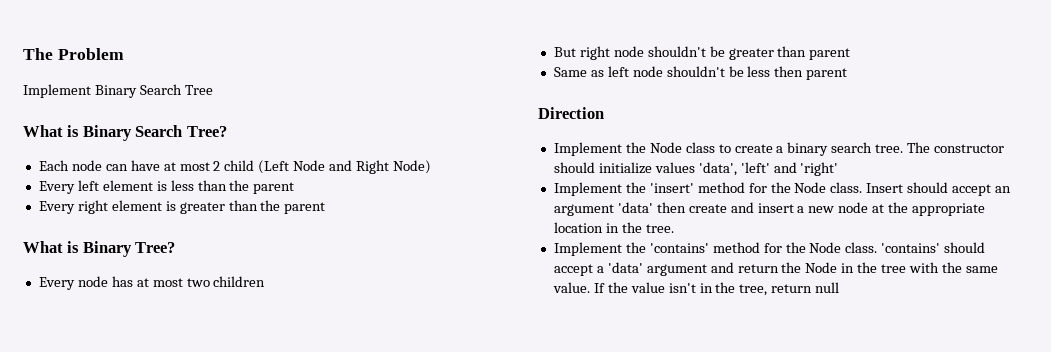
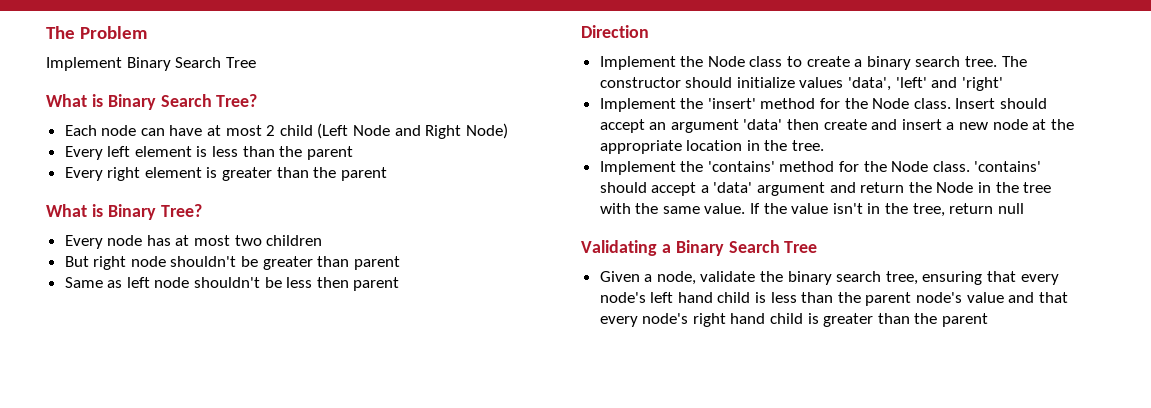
+ Validating a Binary Search Tree
+ Given a node, validate the binary search tree, ensuring that every node's left hand child is less than the parent node's value and that every node's right hand child is greater than the parent

